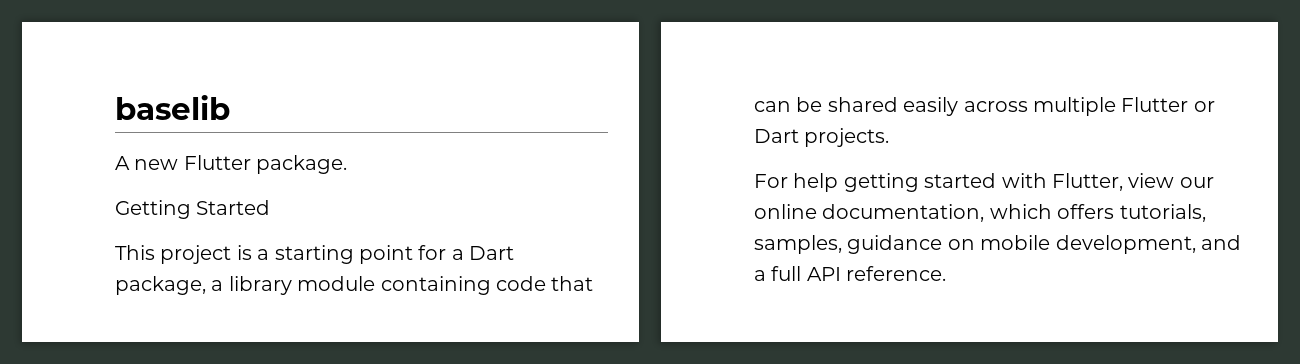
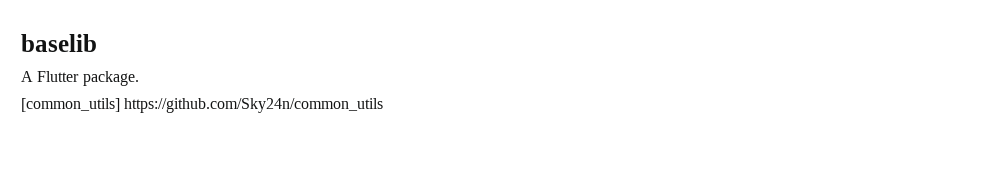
- A new Flutter package.
+ A Flutter package.
- Getting Started
- This project is a starting point for a Dart package, a library module containing code that can be shared easily across multiple Flutter or Dart projects.
- For help getting started with Flutter, view our online documentation, which offers tutorials, samples, guidance on mobile development, and a full API reference.
+ [common_utils] https://github.com/Sky24n/common_utils

